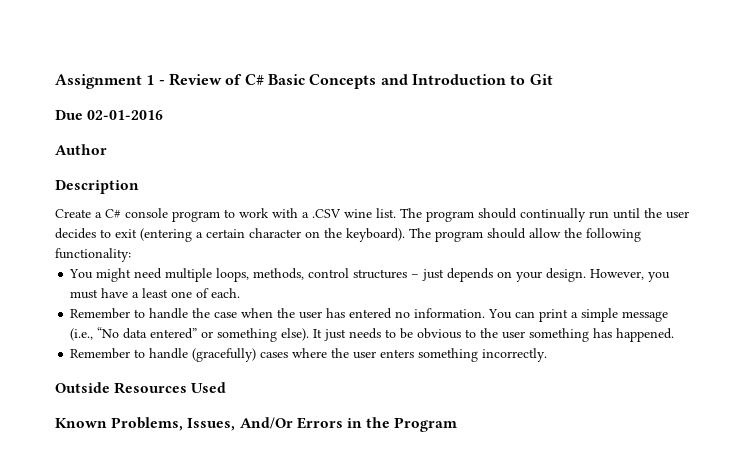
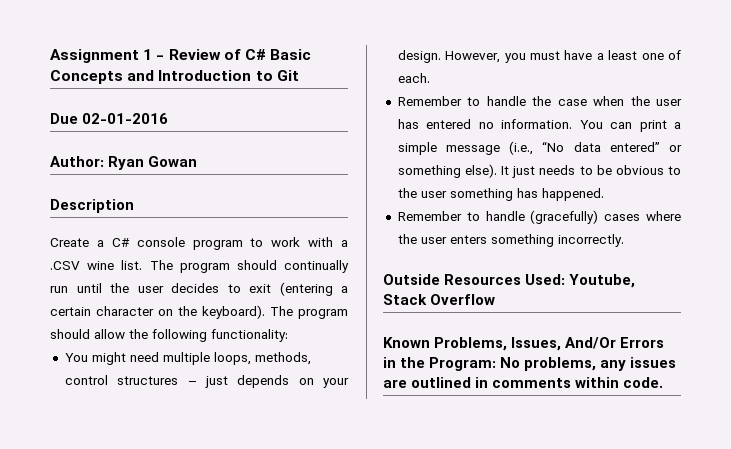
- Author
+ Author: Ryan Gowan
- Outside Resources Used
+ Outside Resources Used: Youtube, Stack Overflow
- Known Problems, Issues, And/Or Errors in the Program
+ Known Problems, Issues, And/Or Errors in the Program: No problems, any issues are outlined in comments within code.

